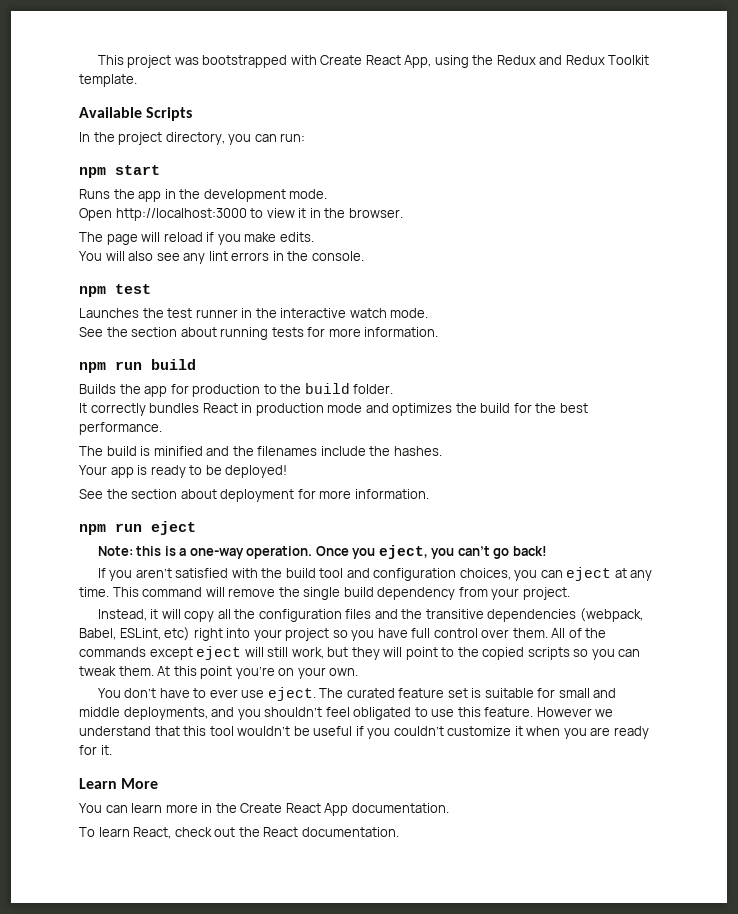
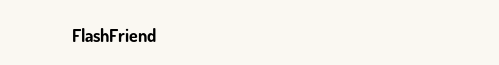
- This project was bootstrapped with Create React App, using the Redux and Redux Toolkit template.
- Available Scripts
- In the project directory, you can run:
- npm start
- Runs the app in the development mode.
- Open http://localhost:3000 to view it in the browser.
- The page will reload if you make edits.
- You will also see any lint errors in the console.
- npm test
- Launches the test runner in the interactive watch mode.
- See the section about running tests for more information.
- npm run build
- Builds the app for production to the build folder.
- It correctly bundles React in production mode and optimizes the build for the best performance.
- The build is minified and the filenames include the hashes.
- Your app is ready to be deployed!
- See the section about deployment for more information.
- npm run eject
- Note: this is a one-way operation. Once you eject, you can’t go back!
- If you aren’t satisfied with the build tool and configuration choices, you can eject at any time. This command will remove the single build dependency from your project.
- Instead, it will copy all the configuration files and the transitive dependencies (webpack, Babel, ESLint, etc) right into your project so you have full control over them. All of the commands except eject will still work, but they will point to the copied scripts so you can tweak them. At this point you’re on your own.
- You don’t have to ever use eject. The curated feature set is suitable for small and middle deployments, and you shouldn’t feel obligated to use this feature. However we understand that this tool wouldn’t be useful if you couldn’t customize it when you are ready for it.
- Learn More
- You can learn more in the Create React App documentation.
- To learn React, check out the React documentation.
+ FlashFriend

